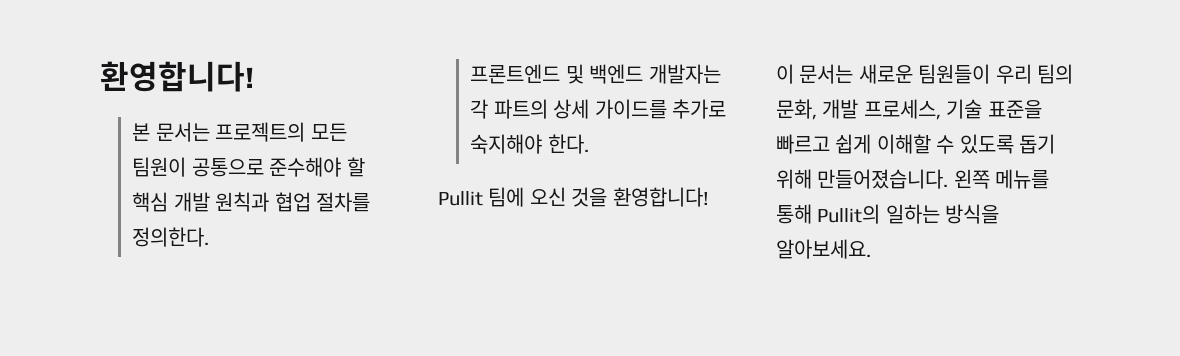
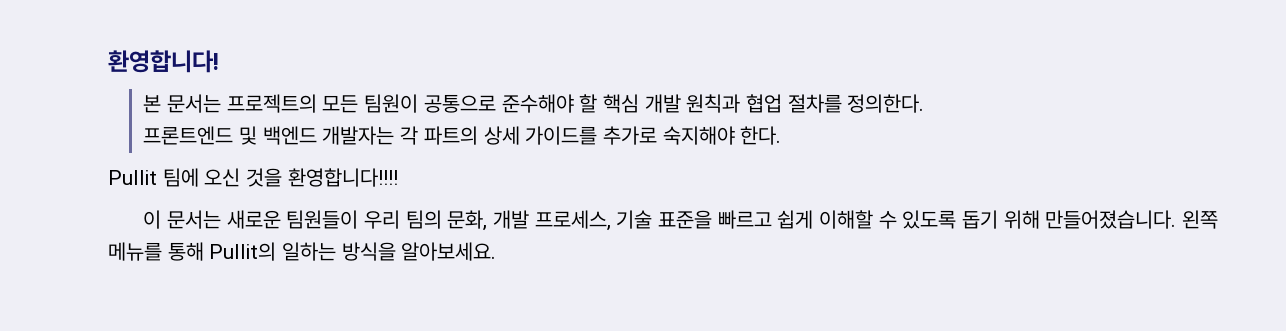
- Pullit 팀에 오신 것을 환영합니다!
+ Pullit 팀에 오신 것을 환영합니다!!!!

